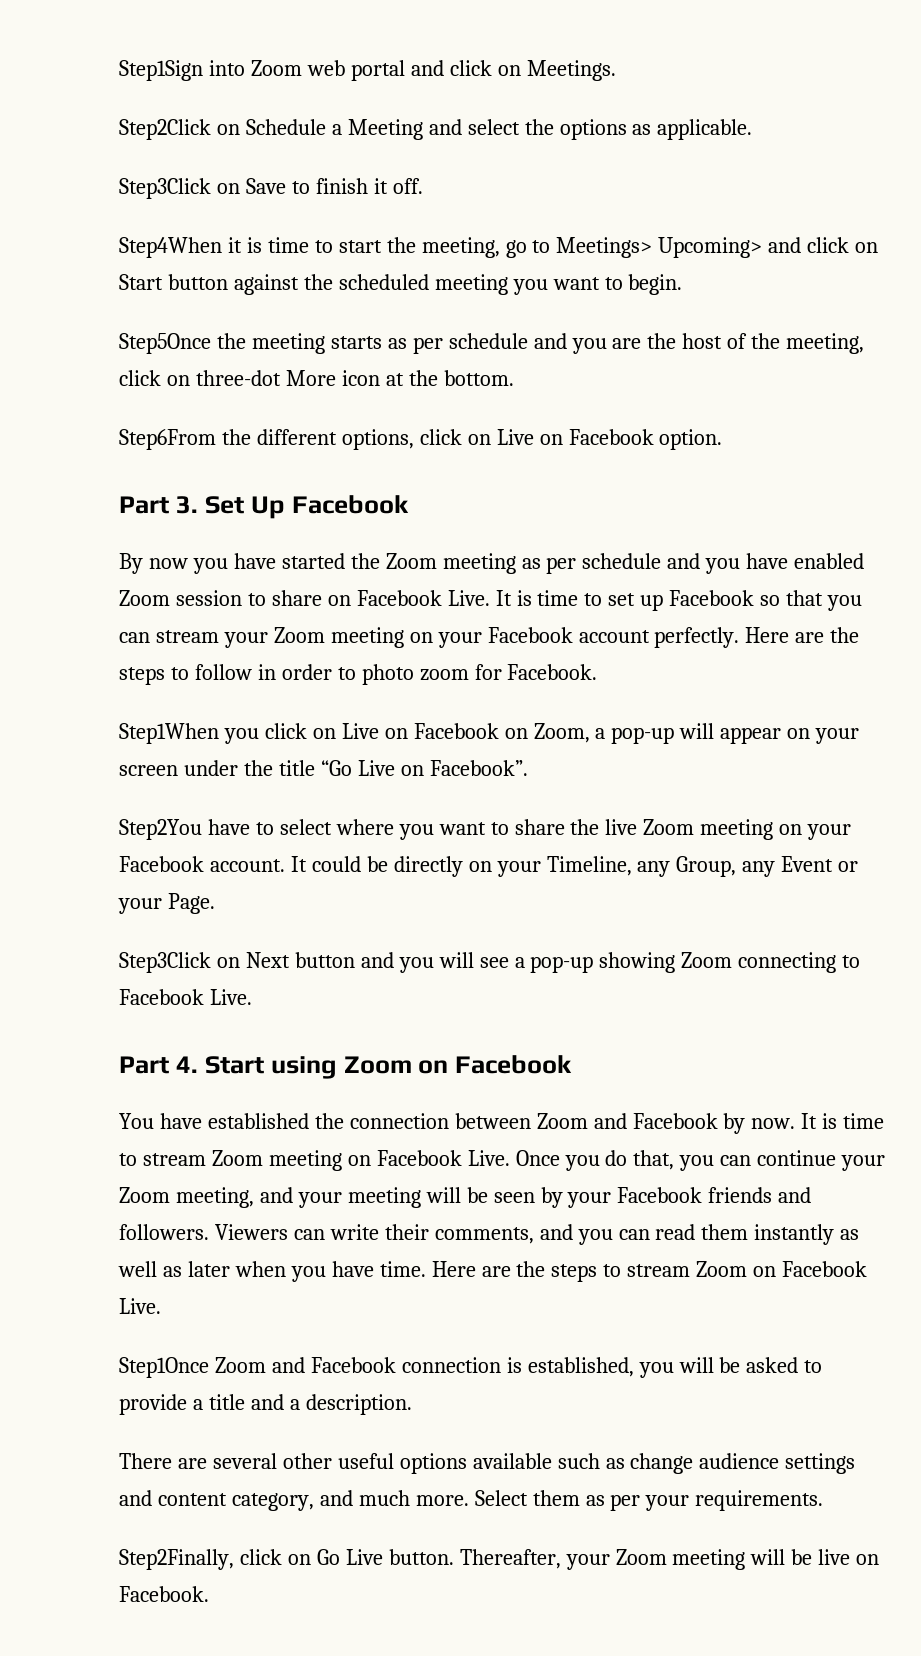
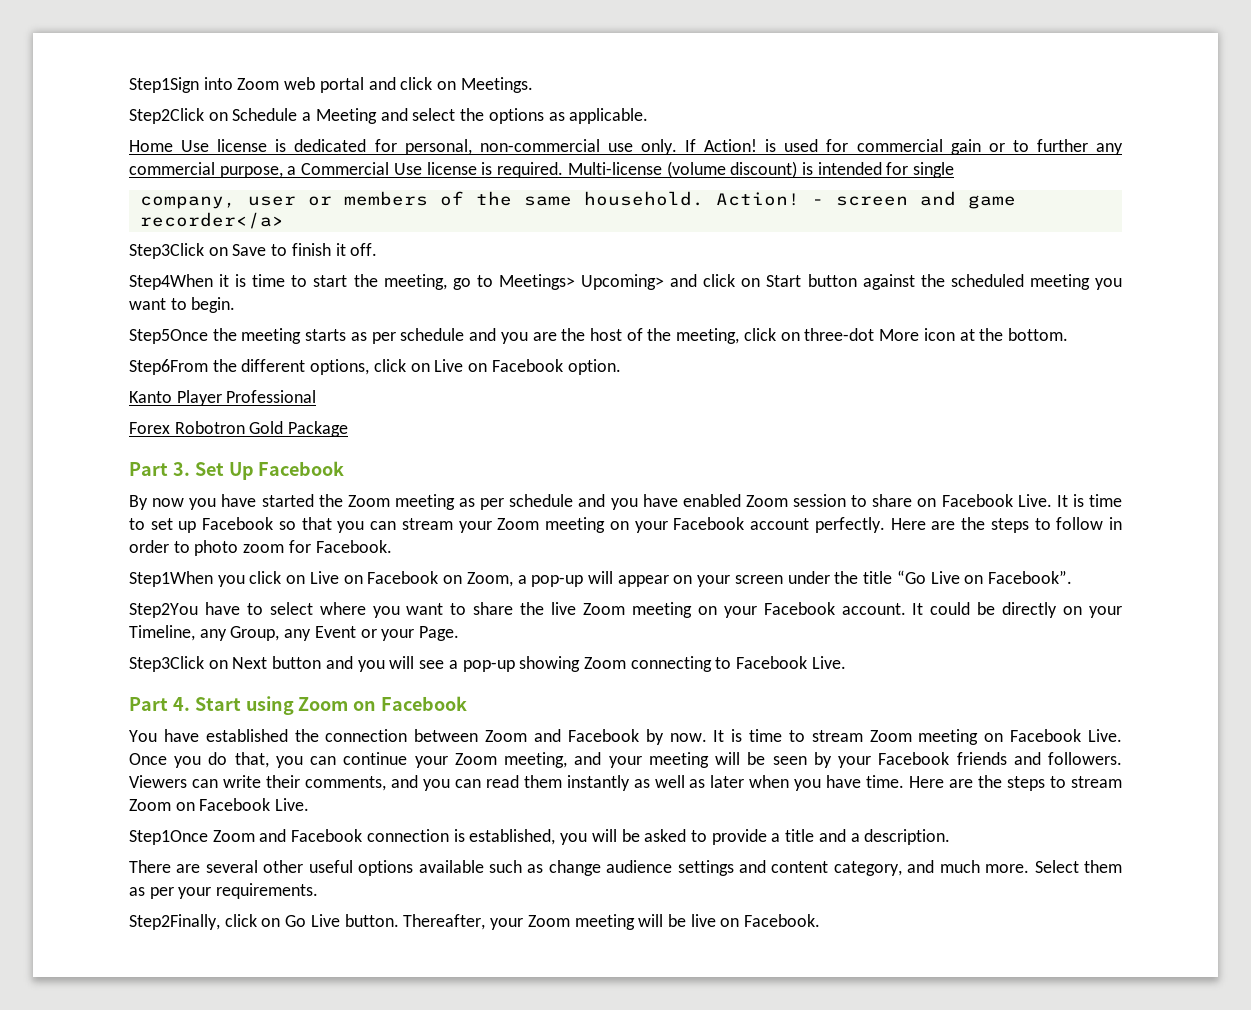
+ Home Use license is dedicated for personal, non-commercial use only. If Action! is used for commercial gain or to further any commercial purpose, a Commercial Use license is required. Multi-license (volume discount) is intended for single
+ company, user or members of the same household. Action! - screen and game recorder</a>
+ Kanto Player Professional
+ Forex Robotron Gold Package

